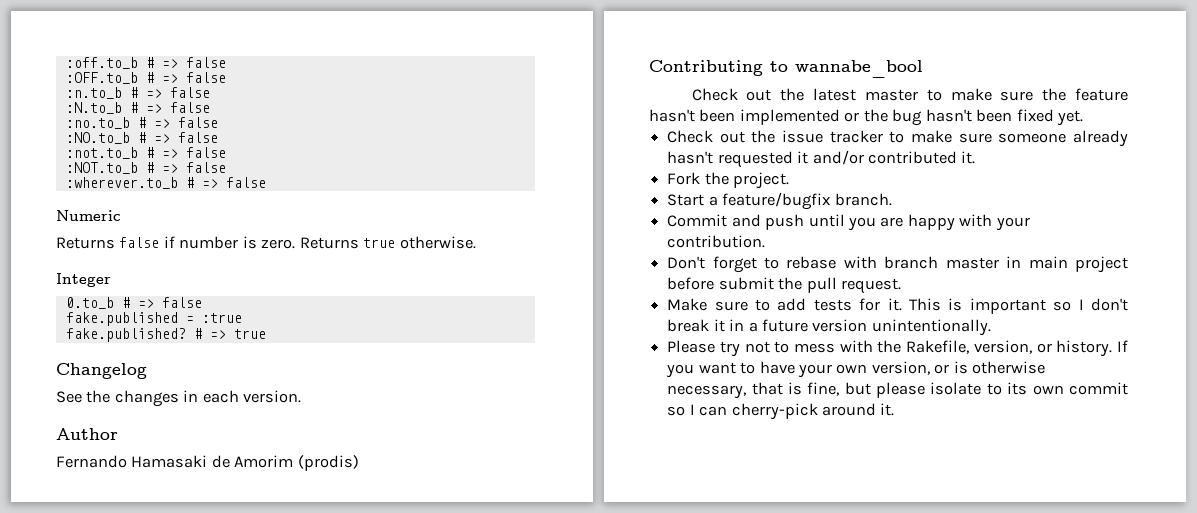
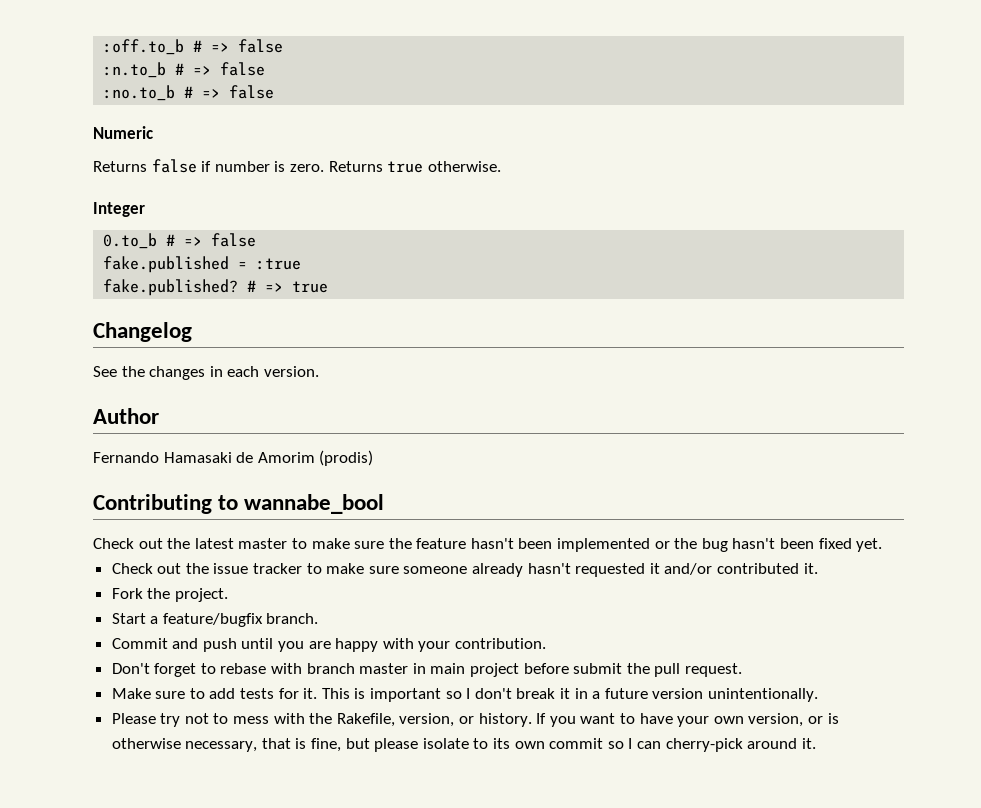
- :OFF.to_b # => false
- :N.to_b # => false
- :NO.to_b # => false
- :not.to_b # => false
- :NOT.to_b # => false
- :wherever.to_b # => false

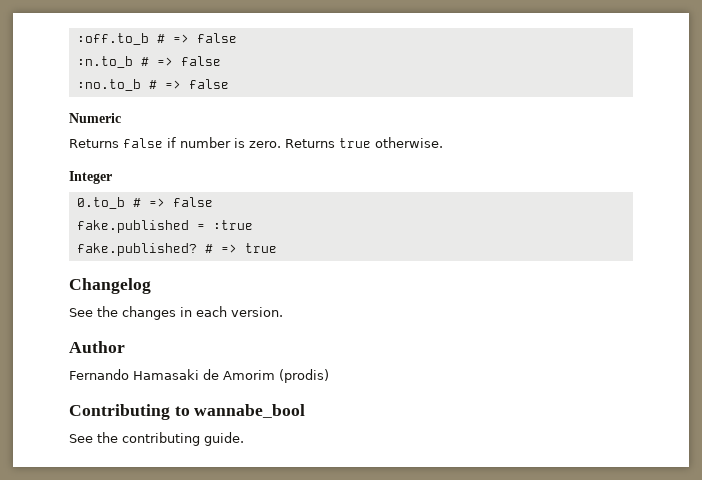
- Check out the latest master to make sure the feature hasn't been implemented or the bug hasn't been fixed yet.
- Check out the issue tracker to make sure someone already hasn't requested it and/or contributed it.
- Fork the project.
- Start a feature/bugfix branch.
- Commit and push until you are happy with your contribution.
- Don't forget to rebase with branch master in main project before submit the pull request.
- Make sure to add tests for it. This is important so I don't break it in a future version unintentionally.
- Please try not to mess with the Rakefile, version, or history. If you want to have your own version, or is otherwise necessary, that is fine, but please isolate to its own commit so I can cherry-pick around it.
+ See the contributing guide.

